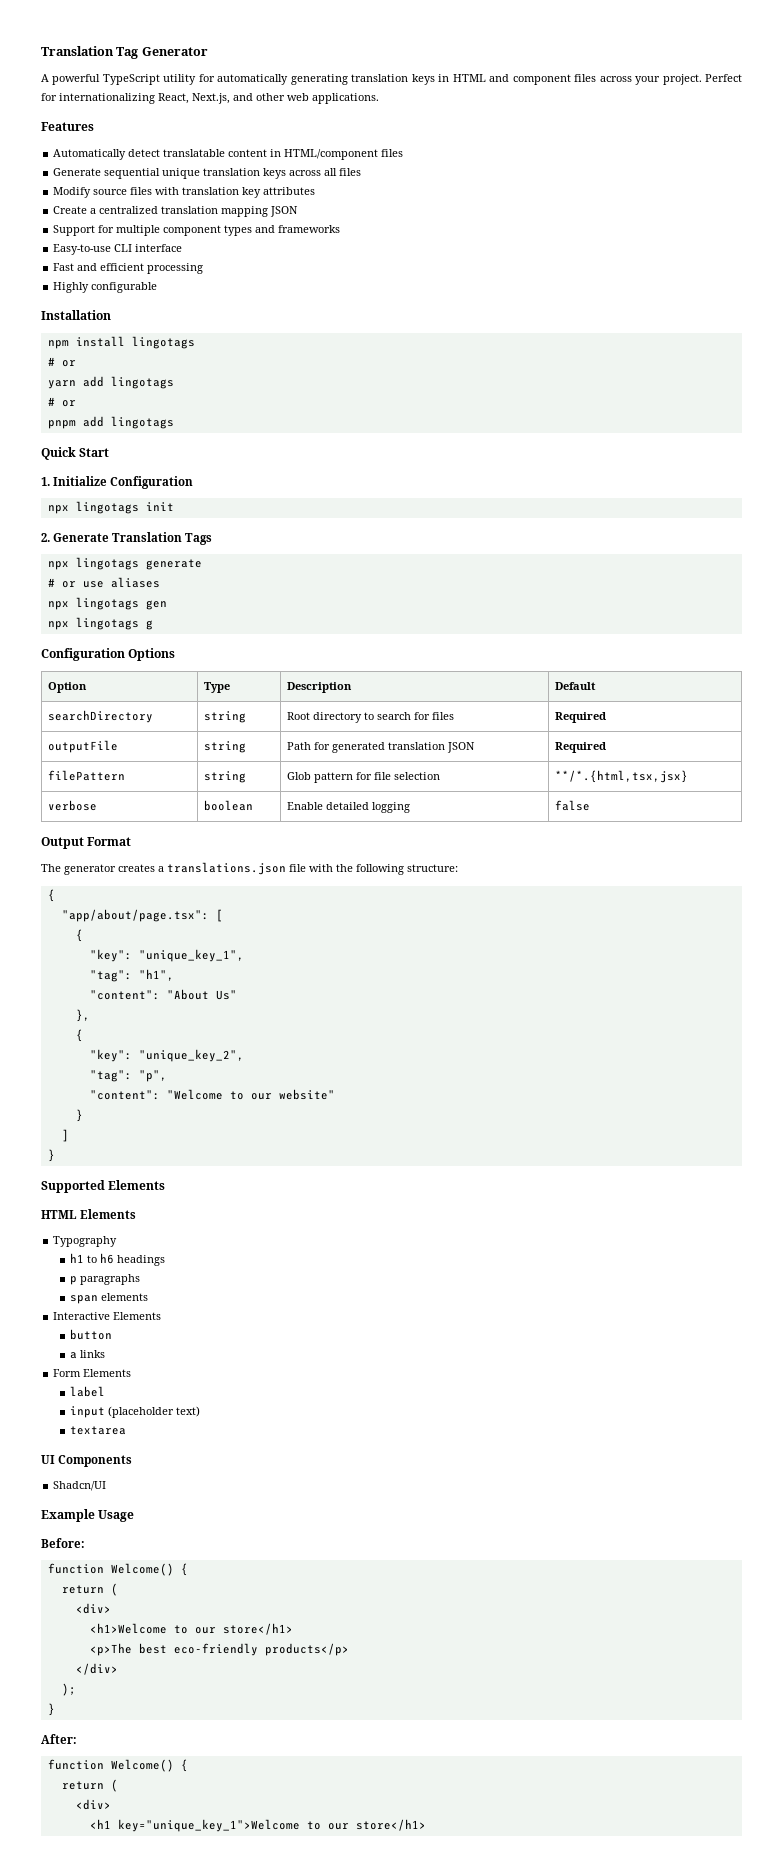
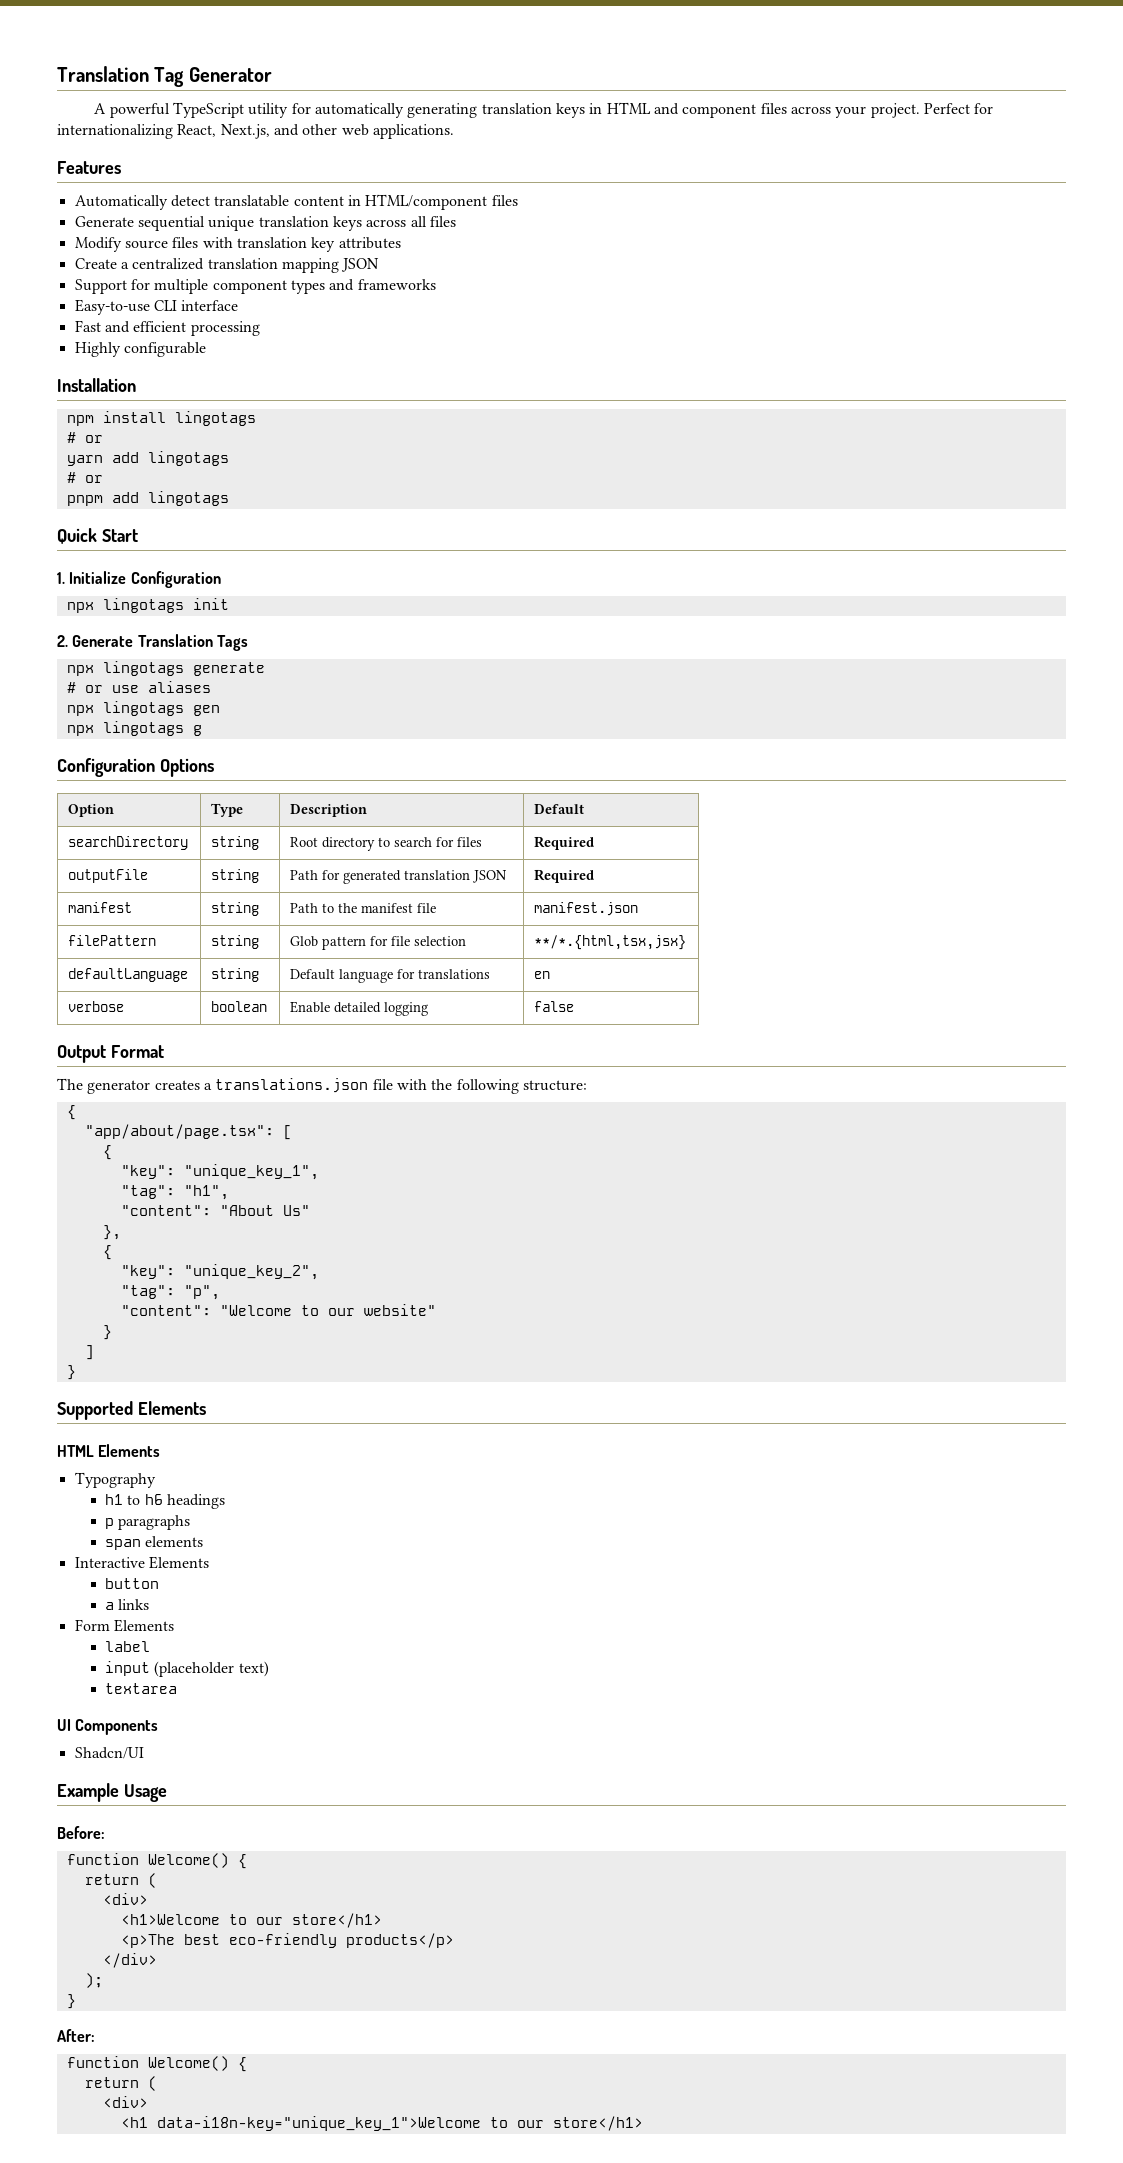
+ manifest | string | Path to the manifest file | manifest.json
+ defaultLanguage | string | Default language for translations | en
- <h1 key="unique_key_1">Welcome to our store</h1>
+ <h1 data-i18n-key="unique_key_1">Welcome to our store</h1>

